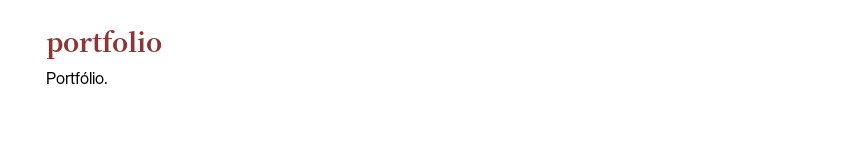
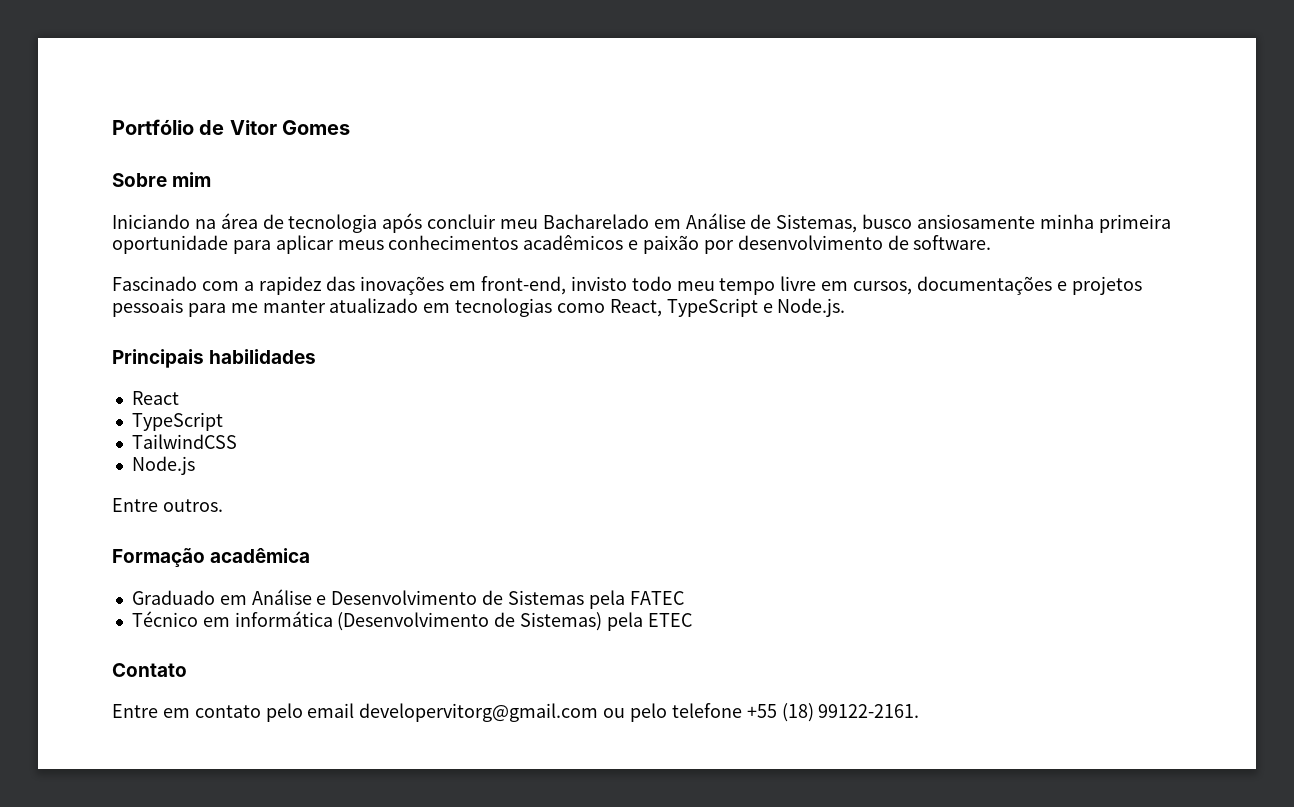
- portfolio
- Portfólio.
+ Portfólio de Vitor Gomes
+ Sobre mim
+ Iniciando na área de tecnologia após concluir meu Bacharelado em Análise de Sistemas, busco ansiosamente minha primeira oportunidade para aplicar meus conhecimentos acadêmicos e paixão por desenvolvimento de software.
+ Fascinado com a rapidez das inovações em front-end, invisto todo meu tempo livre em cursos, documentações e projetos pessoais para me manter atualizado em tecnologias como React, TypeScript e Node.js.
+ Principais habilidades
+ React
+ TypeScript
+ TailwindCSS
+ Node.js
+ Entre outros.
+ Formação acadêmica
+ Graduado em Análise e Desenvolvimento de Sistemas pela FATEC
+ Técnico em informática (Desenvolvimento de Sistemas) pela ETEC
+ Contato
+ Entre em contato pelo email developervitorg@gmail.com ou pelo telefone +55 (18) 99122-2161.

